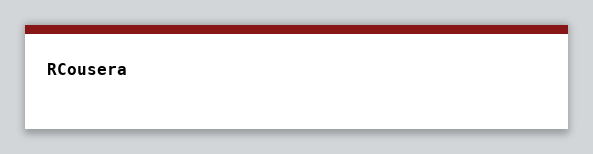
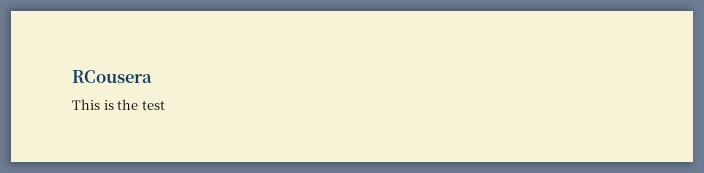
+ This is the test

